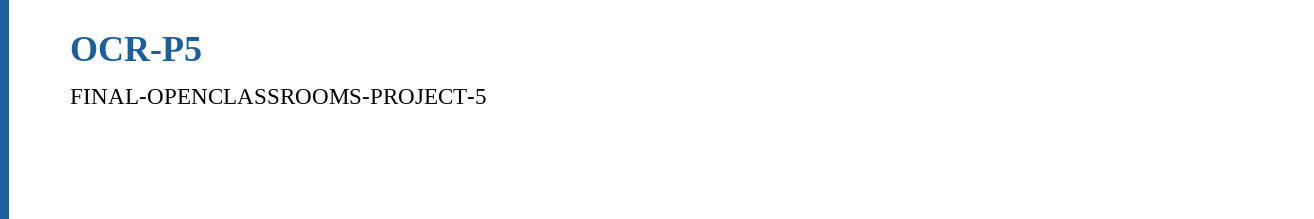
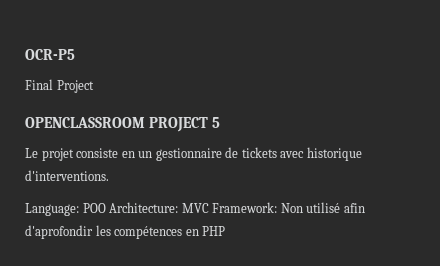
- FINAL-OPENCLASSROOMS-PROJECT-5
+ Final Project
+ OPENCLASSROOM PROJECT 5
+ Le projet consiste en un gestionnaire de tickets avec historique d'interventions.
+ Language: POO Architecture: MVC Framework: Non utilisé afin d'aprofondir les compétences en PHP

